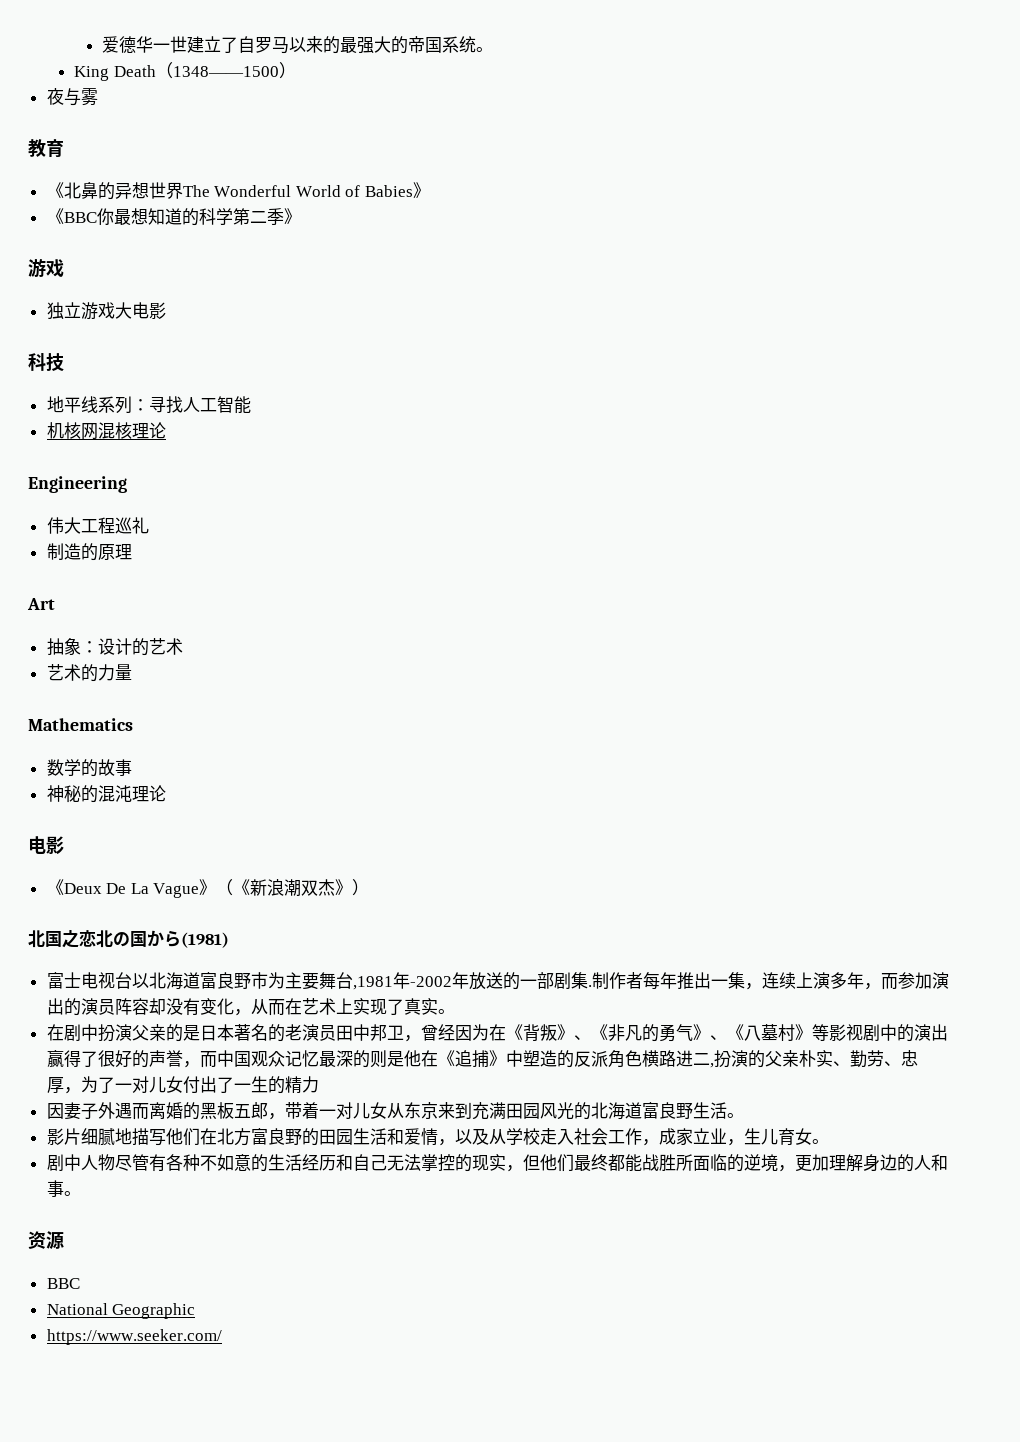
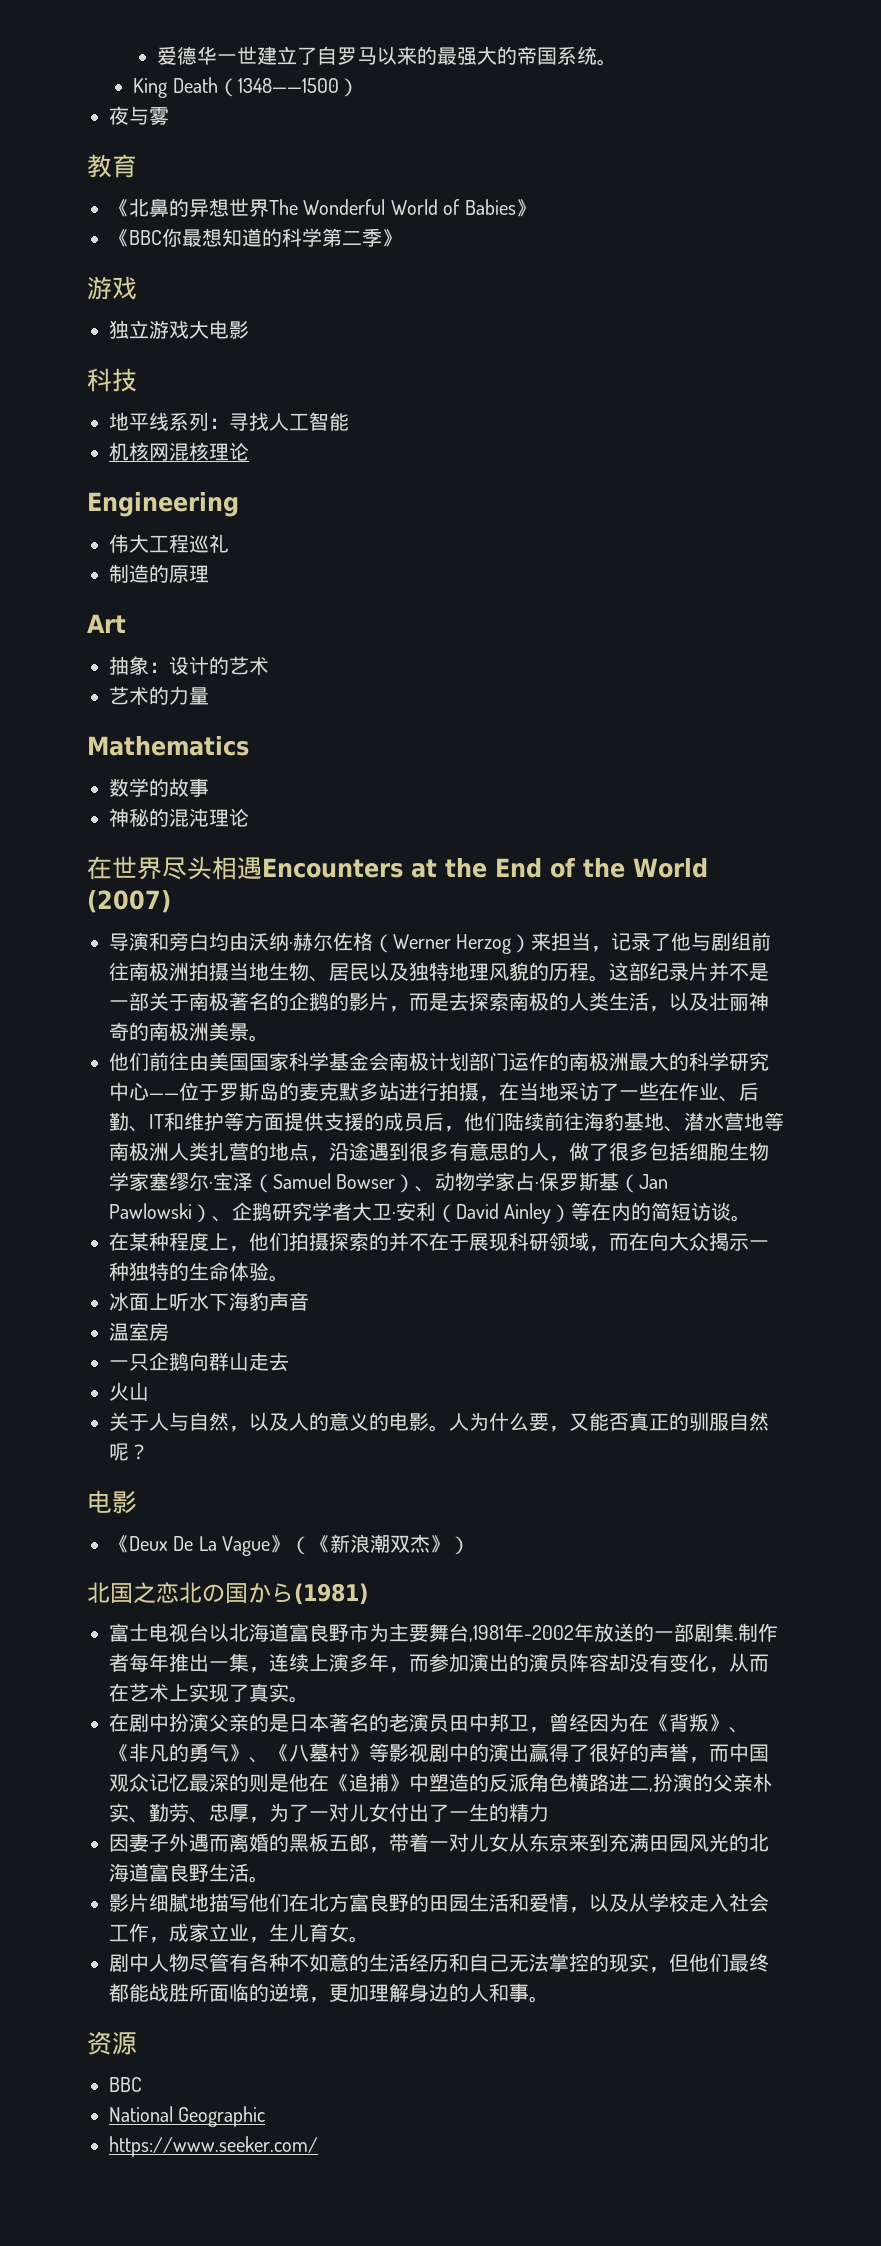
+ 在世界尽头相遇Encounters at the End of the World (2007)
+ 导演和旁白均由沃纳·赫尔佐格（Werner Herzog）来担当，记录了他与剧组前往南极洲拍摄当地生物、居民以及独特地理风貌的历程。这部纪录片并不是一部关于南极著名的企鹅的影片，而是去探索南极的人类生活，以及壮丽神奇的南极洲美景。
+ 他们前往由美国国家科学基金会南极计划部门运作的南极洲最大的科学研究中心——位于罗斯岛的麦克默多站进行拍摄，在当地采访了一些在作业、后勤、IT和维护等方面提供支援的成员后，他们陆续前往海豹基地、潜水营地等南极洲人类扎营的地点，沿途遇到很多有意思的人，做了很多包括细胞生物学家塞缪尔·宝泽（Samuel Bowser）、动物学家占·保罗斯基（Jan Pawlowski）、企鹅研究学者大卫·安利（David Ainley）等在内的简短访谈。
+ 在某种程度上，他们拍摄探索的并不在于展现科研领域，而在向大众揭示一种独特的生命体验。
+ 冰面上听水下海豹声音
+ 温室房
+ 一只企鹅向群山走去
+ 火山
+ 关于人与自然，以及人的意义的电影。人为什么要，又能否真正的驯服自然呢？

